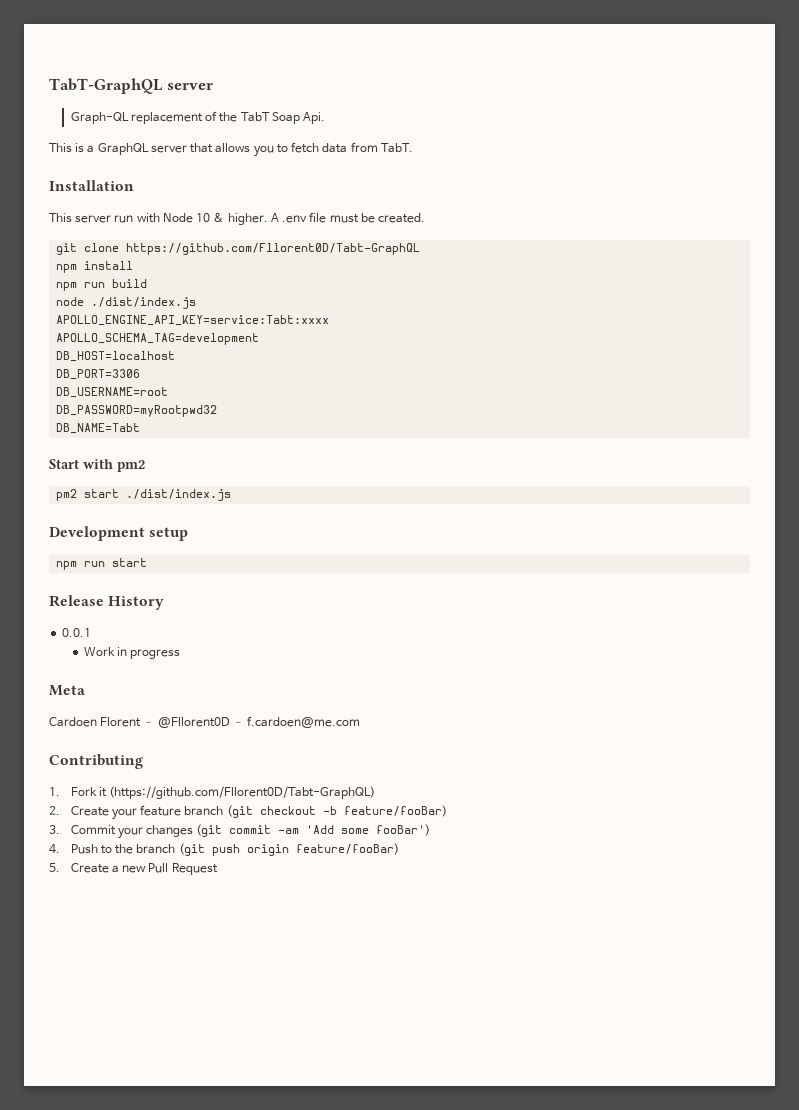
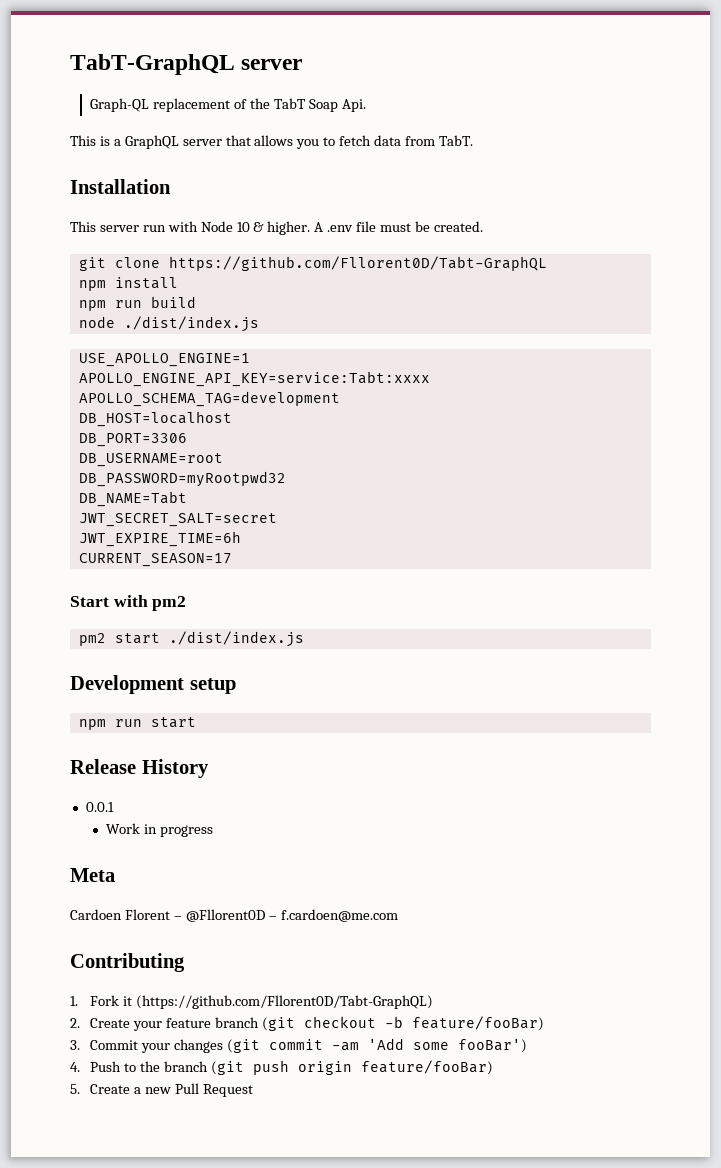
+ USE_APOLLO_ENGINE=1
+ JWT_SECRET_SALT=secret
+ JWT_EXPIRE_TIME=6h
+ CURRENT_SEASON=17

